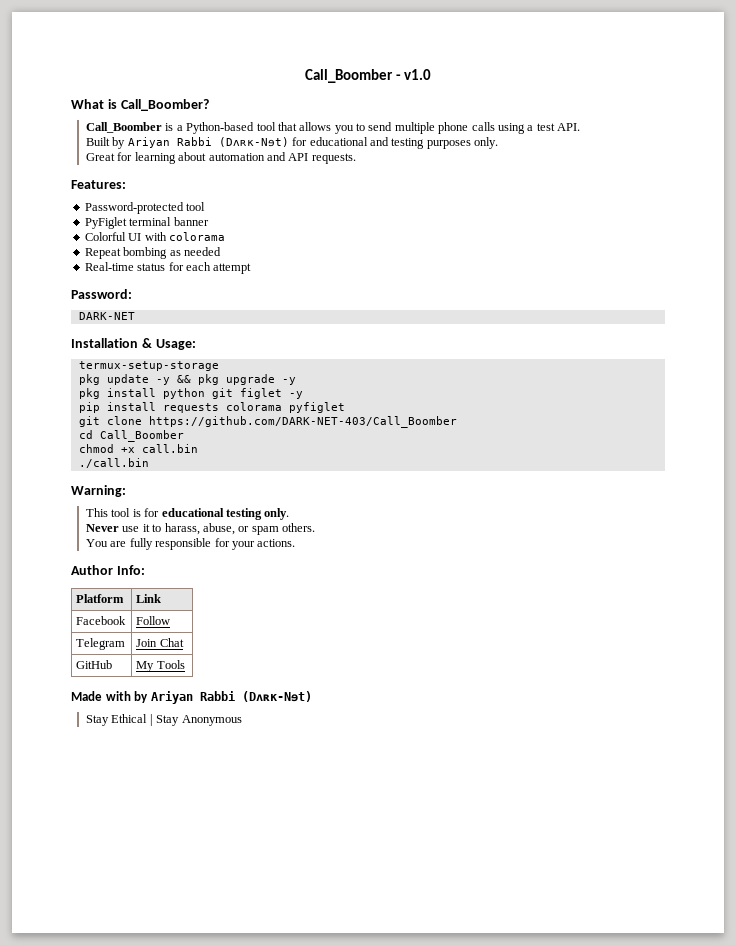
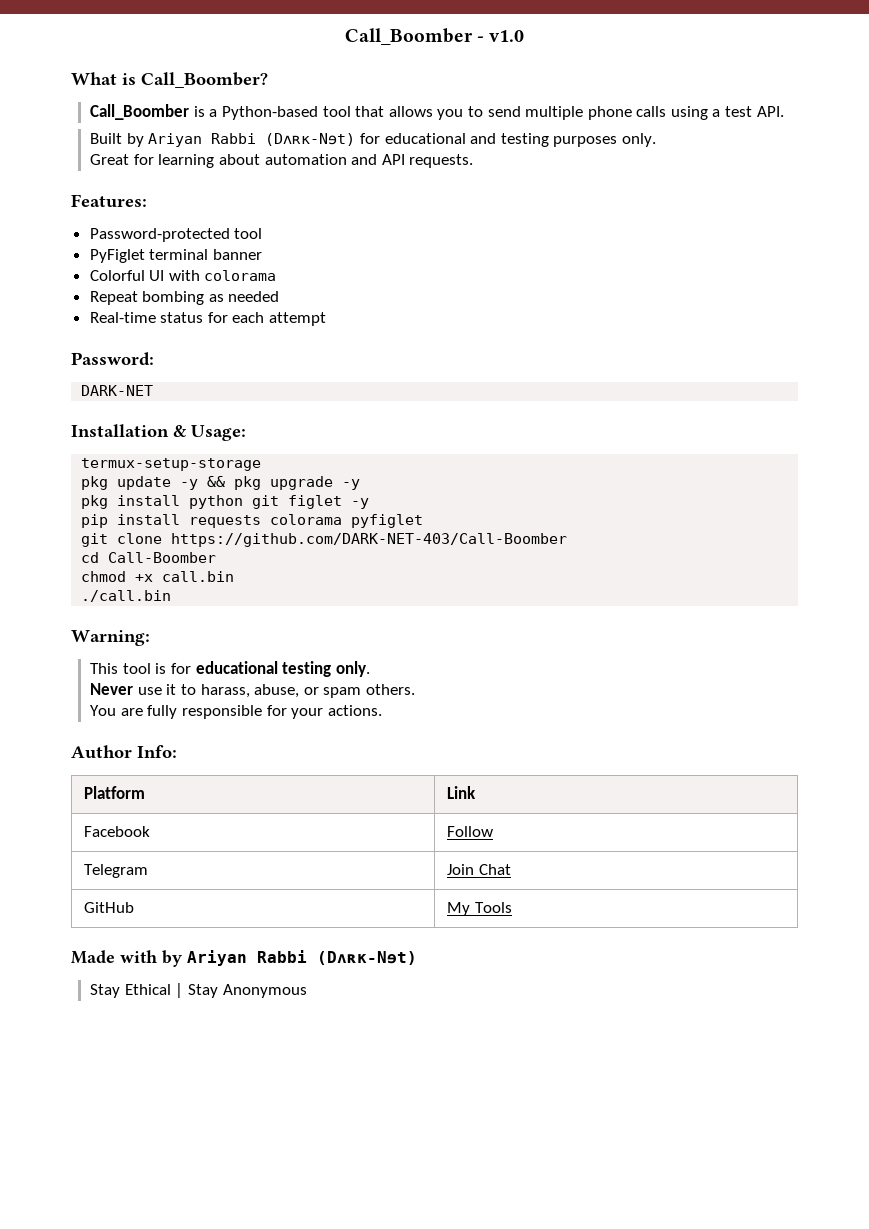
- git clone https://github.com/DARK-NET-403/Call_Boomber
+ git clone https://github.com/DARK-NET-403/Call-Boomber
- cd Call_Boomber
+ cd Call-Boomber

